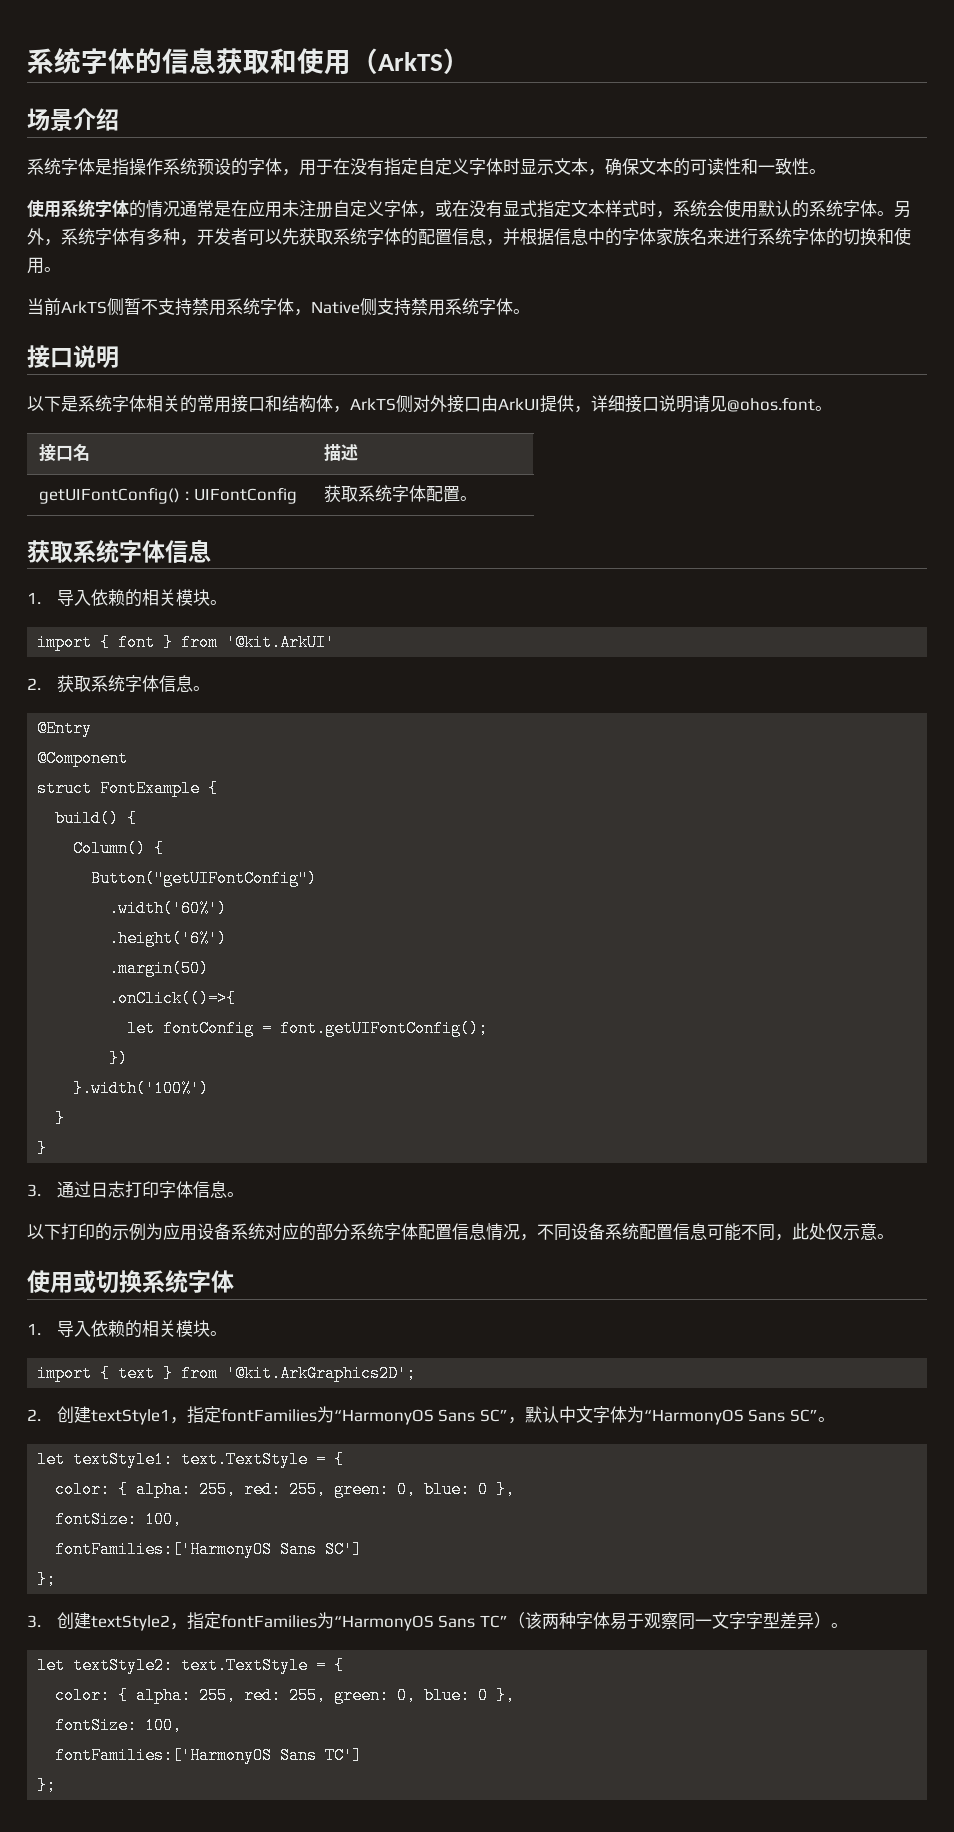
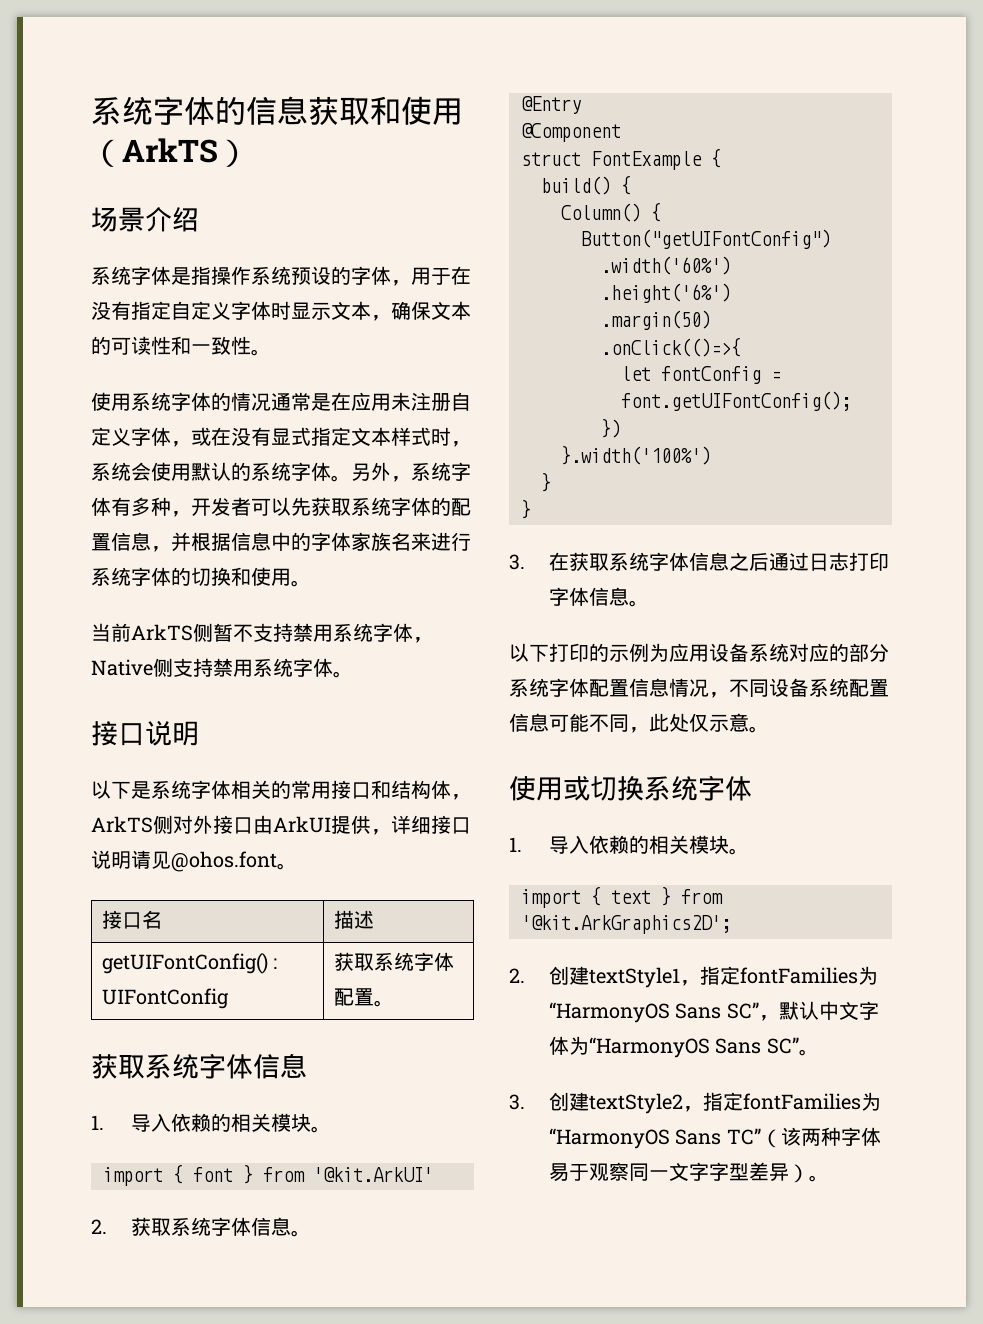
- 3.通过日志打印字体信息。
+ 3.在获取系统字体信息之后通过日志打印字体信息。
- let textStyle1: text.TextStyle = {
- color: { alpha: 255, red: 255, green: 0, blue: 0 },
- fontSize: 100,
- fontFamilies:['HarmonyOS Sans SC']
- };
- let textStyle2: text.TextStyle = {
- color: { alpha: 255, red: 255, green: 0, blue: 0 },
- fontSize: 100,
- fontFamilies:['HarmonyOS Sans TC']
- };

